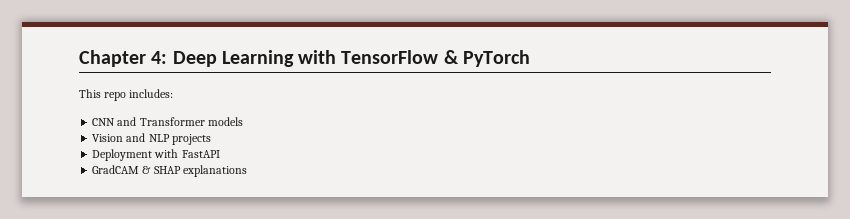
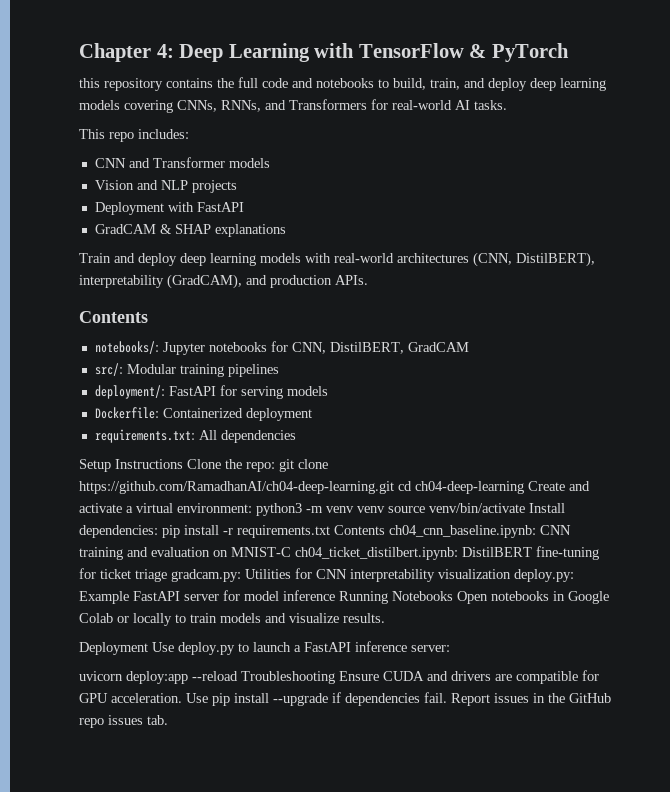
+ this repository contains the full code and notebooks to build, train, and deploy deep learning models covering CNNs, RNNs, and Transformers for real-world AI tasks.
+ Train and deploy deep learning models with real-world architectures (CNN, DistilBERT), interpretability (GradCAM), and production APIs.
+ Contents
+ notebooks/: Jupyter notebooks for CNN, DistilBERT, GradCAM
+ src/: Modular training pipelines
+ deployment/: FastAPI for serving models
+ Dockerfile: Containerized deployment
+ requirements.txt: All dependencies
+ Setup Instructions Clone the repo: git clone https://github.com/RamadhanAI/ch04-deep-learning.git cd ch04-deep-learning Create and activate a virtual environment: python3 -m venv venv source venv/bin/activate Install dependencies: pip install -r requirements.txt Contents ch04_cnn_baseline.ipynb: CNN training and evaluation on MNIST-C ch04_ticket_distilbert.ipynb: DistilBERT fine-tuning for ticket triage gradcam.py: Utilities for CNN interpretability visualization deploy.py: Example FastAPI server for model inference Running Notebooks Open notebooks in Google Colab or locally to train models and visualize results.
+ Deployment Use deploy.py to launch a FastAPI inference server:
+ uvicorn deploy:app --reload Troubleshooting Ensure CUDA and drivers are compatible for GPU acceleration. Use pip install --upgrade if dependencies fail. Report issues in the GitHub repo issues tab.

